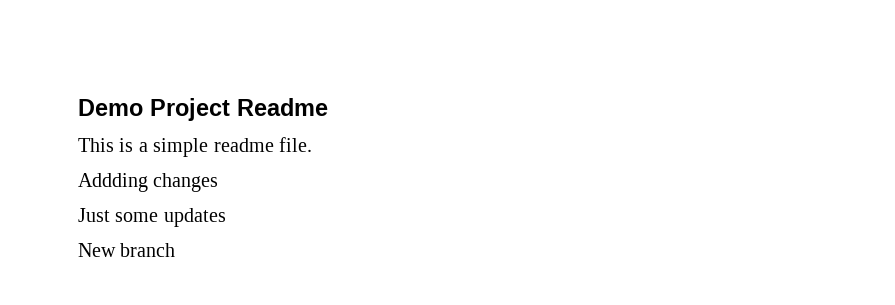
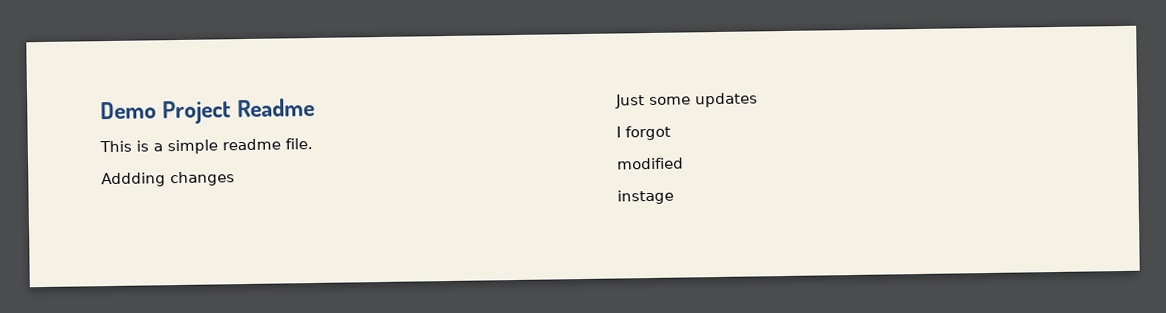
- New branch
+ I forgot
+ modified
+ instage

